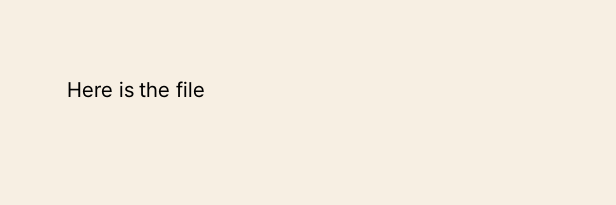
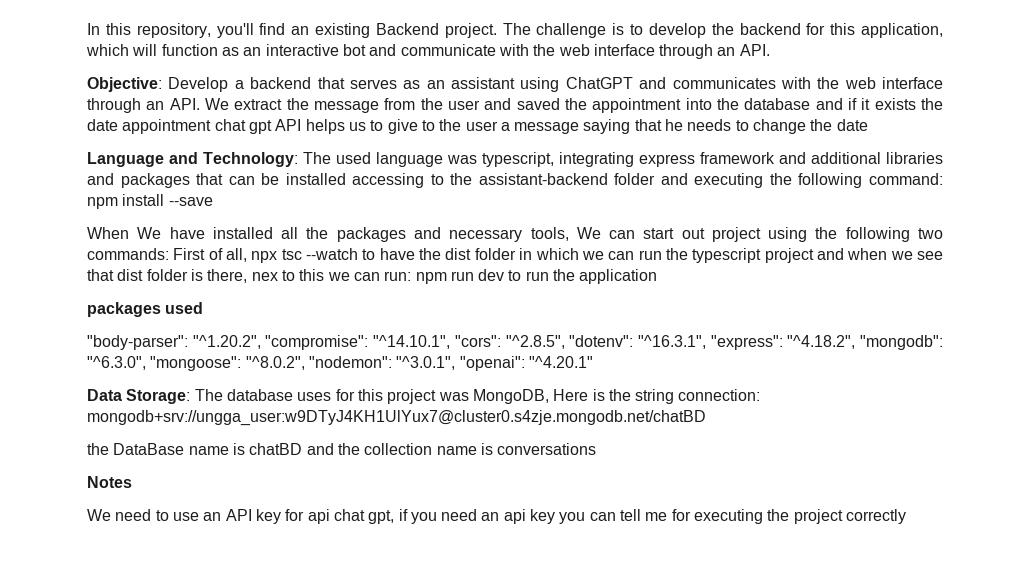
- Here is the file
+ In this repository, you'll find an existing Backend project. The challenge is to develop the backend for this application, which will function as an interactive bot and communicate with the web interface through an API.
+ Objective: Develop a backend that serves as an assistant using ChatGPT and communicates with the web interface through an API. We extract the message from the user and saved the appointment into the database and if it exists the date appointment chat gpt API helps us to give to the user a message saying that he needs to change the date
+ Language and Technology: The used language was typescript, integrating express framework and additional libraries and packages that can be installed accessing to the assistant-backend folder and executing the following command: npm install --save
+ When We have installed all the packages and necessary tools, We can start out project using the following two commands: First of all, npx tsc --watch to have the dist folder in which we can run the typescript project and when we see that dist folder is there, nex to this we can run: npm run dev to run the application
+ packages used
+ "body-parser": "^1.20.2", "compromise": "^14.10.1", "cors": "^2.8.5", "dotenv": "^16.3.1", "express": "^4.18.2", "mongodb": "^6.3.0", "mongoose": "^8.0.2", "nodemon": "^3.0.1", "openai": "^4.20.1"
+ Data Storage: The database uses for this project was MongoDB, Here is the string connection: mongodb+srv://ungga_user:w9DTyJ4KH1UlYux7@cluster0.s4zje.mongodb.net/chatBD
+ the DataBase name is chatBD and the collection name is conversations
+ Notes
+ We need to use an API key for api chat gpt, if you need an api key you can tell me for executing the project correctly

